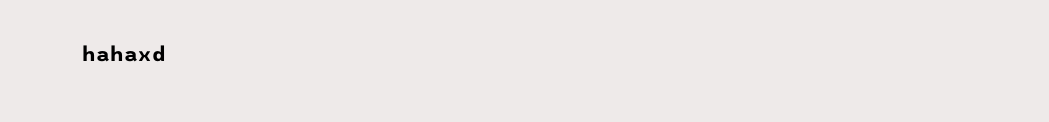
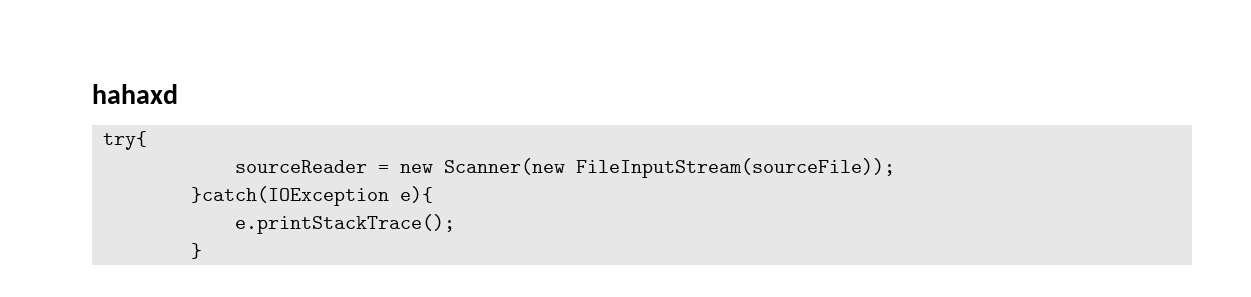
+ try{
+ sourceReader = new Scanner(new FileInputStream(sourceFile));
+ }catch(IOException e){
+ e.printStackTrace();
+ }

